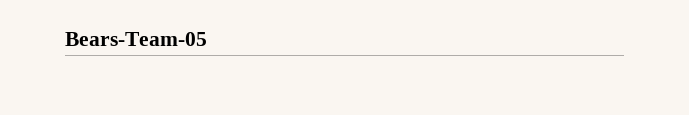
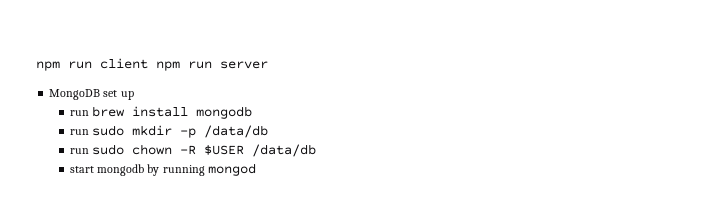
- Bears-Team-05
+ npm run client npm run server
+ MongoDB set up
+ run brew install mongodb
+ run sudo mkdir -p /data/db
+ run sudo chown -R $USER /data/db
+ start mongodb by running mongod

